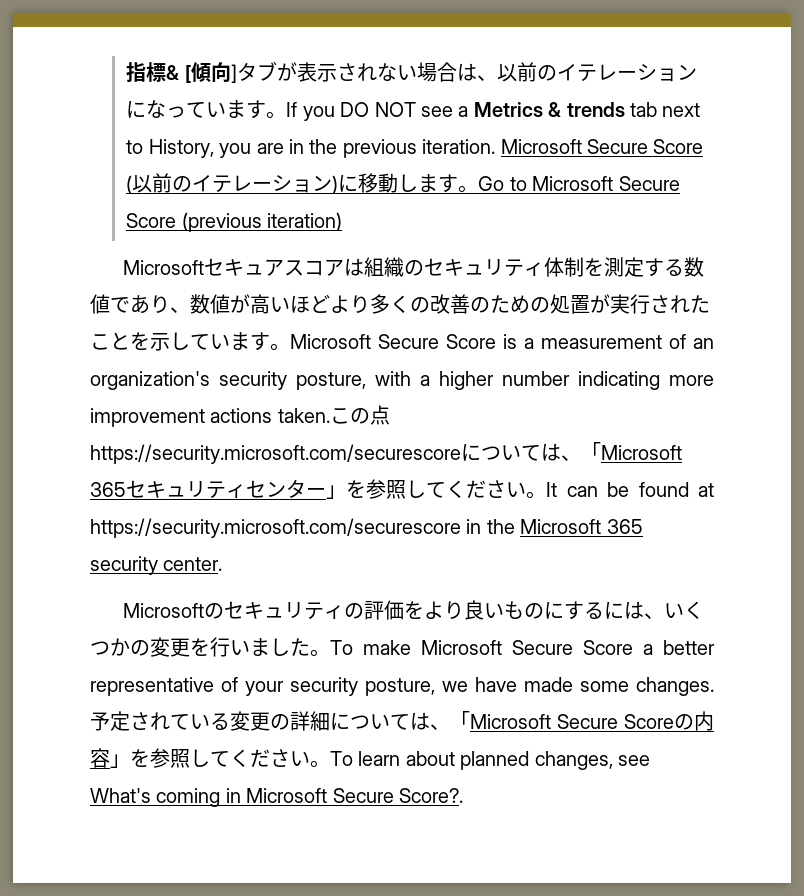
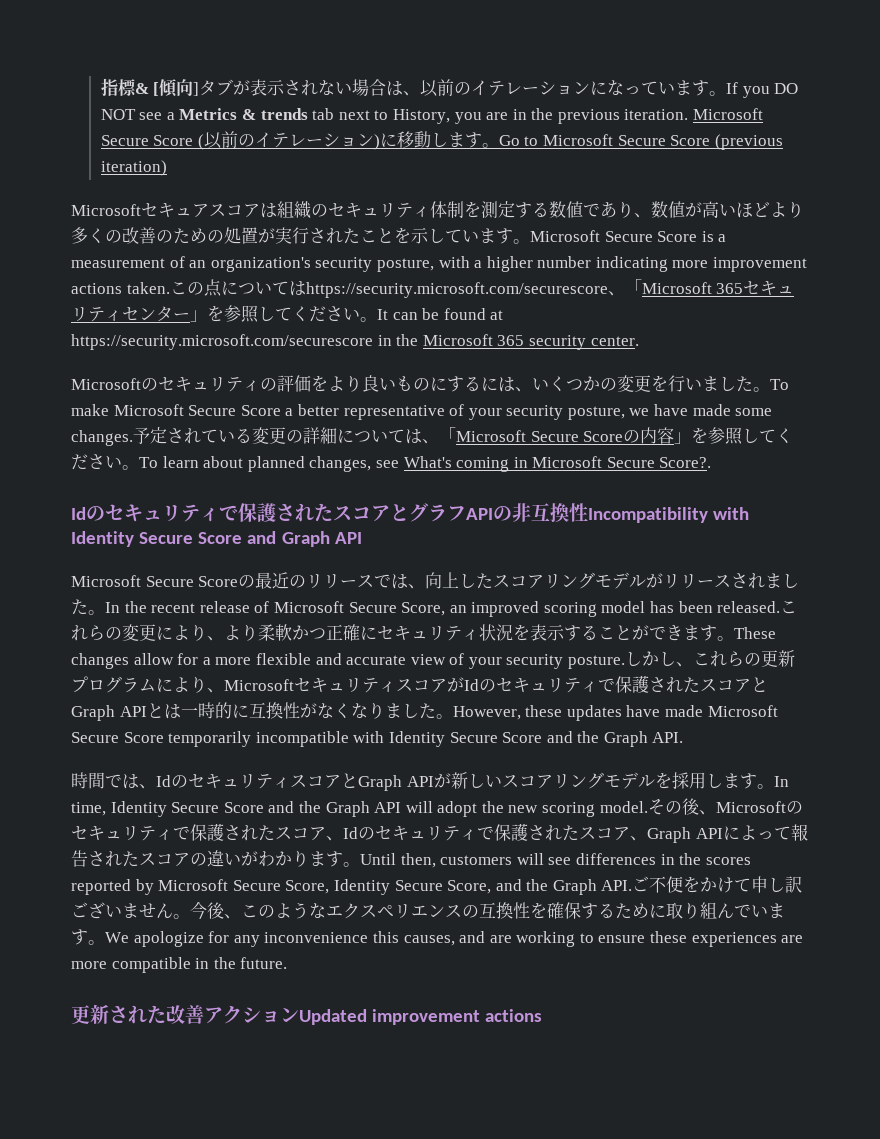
- この点https://security.microsoft.com/securescoreについては、「Microsoft 365セキュリティセンター」を参照してください。
+ この点についてはhttps://security.microsoft.com/securescore、「Microsoft 365セキュリティセンター」を参照してください。
+ Idのセキュリティで保護されたスコアとグラフAPIの非互換性Incompatibility with Identity Secure Score and Graph API
+ Microsoft Secure Scoreの最近のリリースでは、向上したスコアリングモデルがリリースされました。In the recent release of Microsoft Secure Score, an improved scoring model has been released.これらの変更により、より柔軟かつ正確にセキュリティ状況を表示することができます。These changes allow for a more flexible and accurate view of your security posture.しかし、これらの更新プログラムにより、MicrosoftセキュリティスコアがIdのセキュリティで保護されたスコアとGraph APIとは一時的に互換性がなくなりました。However, these updates have made Microsoft Secure Score temporarily incompatible with Identity Secure Score and the Graph API.
+ 時間では、IdのセキュリティスコアとGraph APIが新しいスコアリングモデルを採用します。In time, Identity Secure Score and the Graph API will adopt the new scoring model.その後、Microsoftのセキュリティで保護されたスコア、Idのセキュリティで保護されたスコア、Graph APIによって報告されたスコアの違いがわかります。Until then, customers will see differences in the scores reported by Microsoft Secure Score, Identity Secure Score, and the Graph API.ご不便をかけて申し訳ございません。今後、このようなエクスペリエンスの互換性を確保するために取り組んでいます。We apologize for any inconvenience this causes, and are working to ensure these experiences are more compatible in the future.
+ 更新された改善アクションUpdated improvement actions

